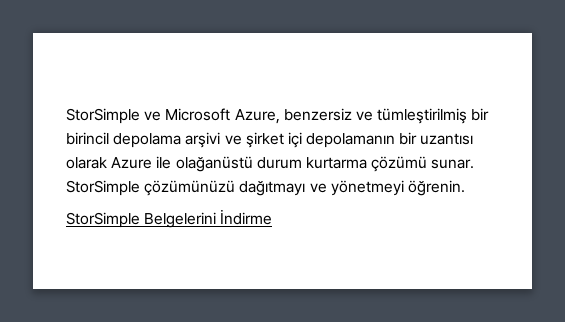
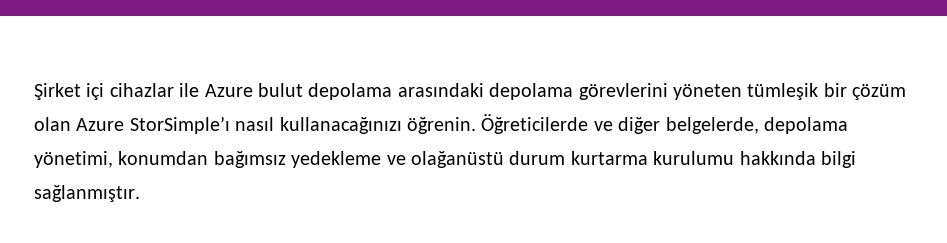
- StorSimple ve Microsoft Azure, benzersiz ve tümleştirilmiş bir birincil depolama arşivi ve şirket içi depolamanın bir uzantısı olarak Azure ile olağanüstü durum kurtarma çözümü sunar. StorSimple çözümünüzü dağıtmayı ve yönetmeyi öğrenin.
- StorSimple Belgelerini İndirme
+ Şirket içi cihazlar ile Azure bulut depolama arasındaki depolama görevlerini yöneten tümleşik bir çözüm olan Azure StorSimple’ı nasıl kullanacağınızı öğrenin. Öğreticilerde ve diğer belgelerde, depolama yönetimi, konumdan bağımsız yedekleme ve olağanüstü durum kurtarma kurulumu hakkında bilgi sağlanmıştır.

